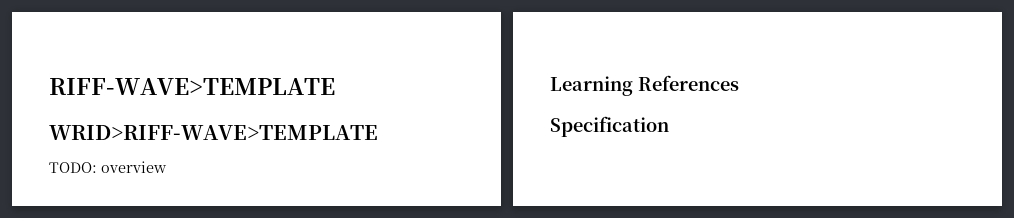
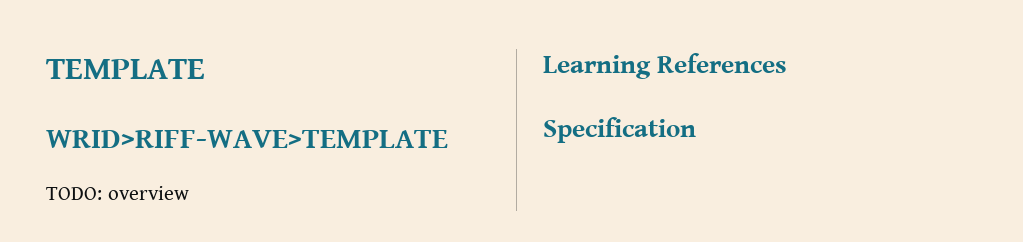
- RIFF-WAVE>TEMPLATE
+ TEMPLATE

